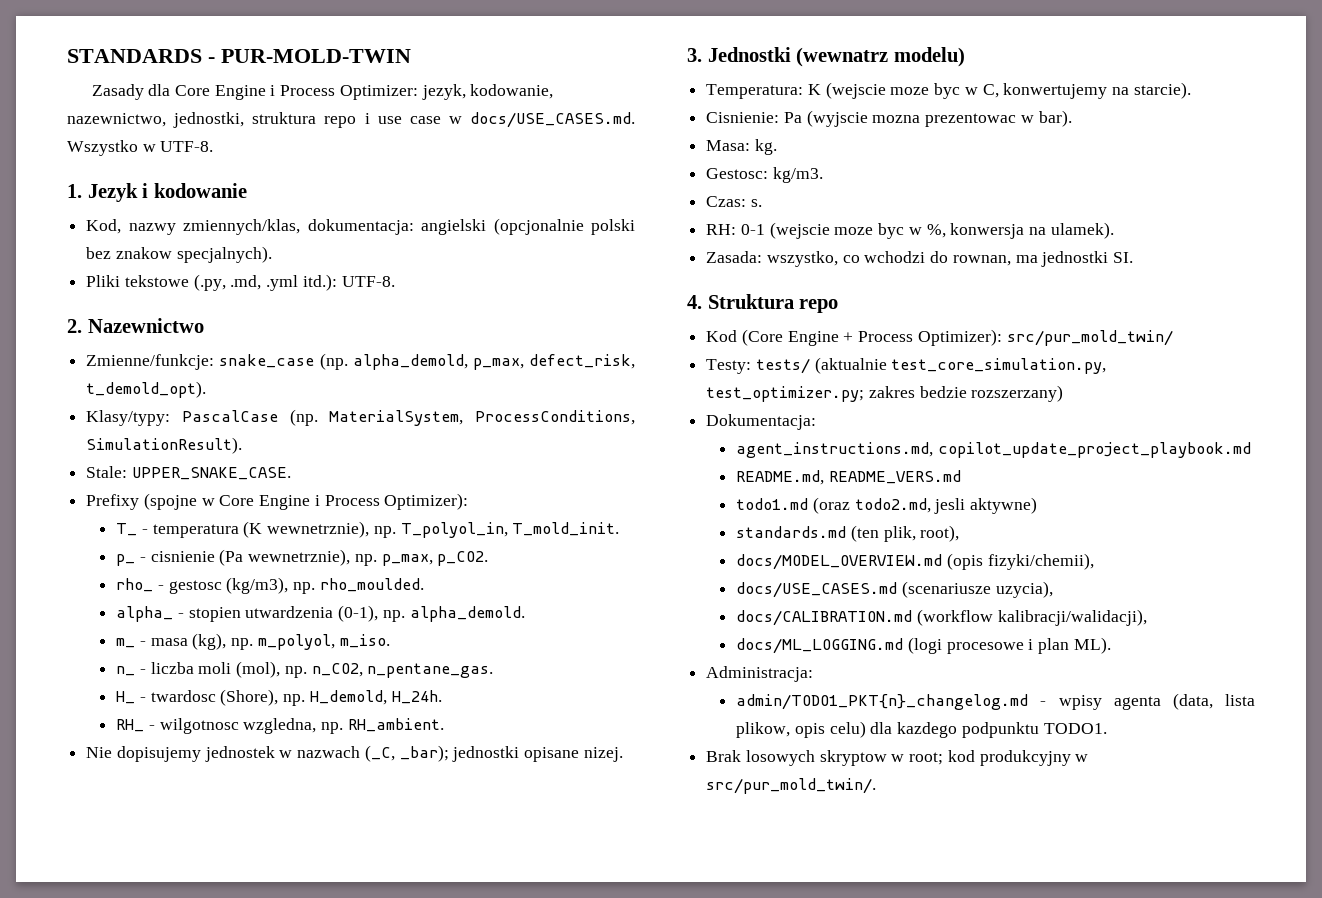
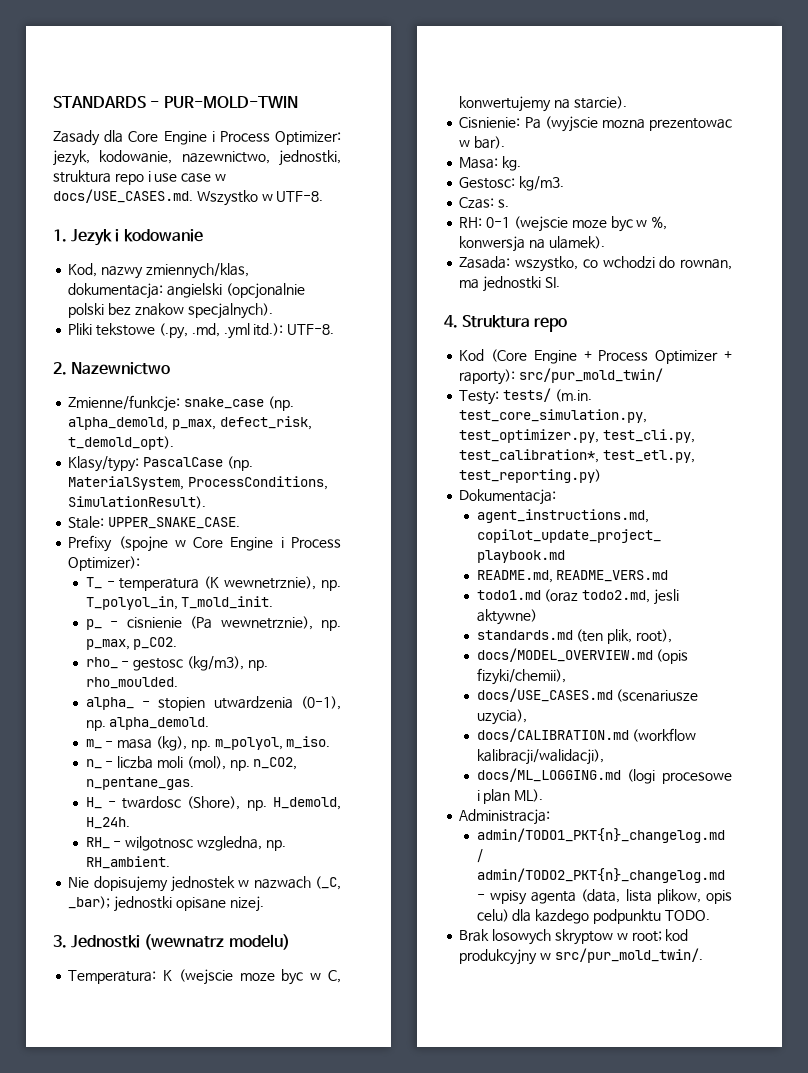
- Kod (Core Engine + Process Optimizer): src/pur_mold_twin/
+ Kod (Core Engine + Process Optimizer + raporty): src/pur_mold_twin/
- Testy: tests/ (aktualnie test_core_simulation.py, test_optimizer.py; zakres bedzie rozszerzany)
+ Testy: tests/ (m.in. test_core_simulation.py, test_optimizer.py, test_cli.py, test_calibration*, test_etl.py, test_reporting.py)
- admin/TODO1_PKT{n}_changelog.md - wpisy agenta (data, lista plikow, opis celu) dla kazdego podpunktu TODO1.
+ admin/TODO1_PKT{n}_changelog.md / admin/TODO2_PKT{n}_changelog.md - wpisy agenta (data, lista plikow, opis celu) dla kazdego podpunktu TODO.

